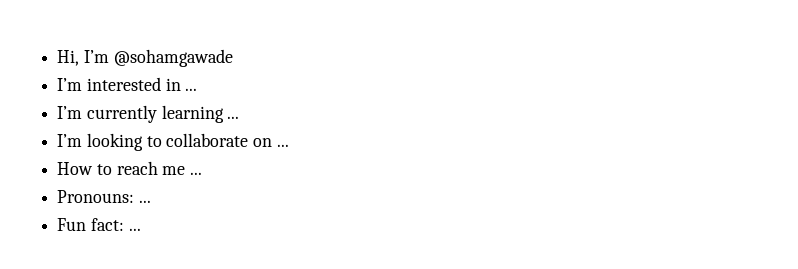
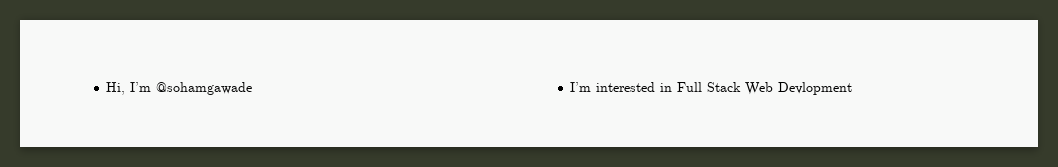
- I’m interested in ...
- I’m currently learning ...
- I’m looking to collaborate on ...
- How to reach me ...
- Pronouns: ...
- Fun fact: ...
+ I’m interested in Full Stack Web Devlopment

